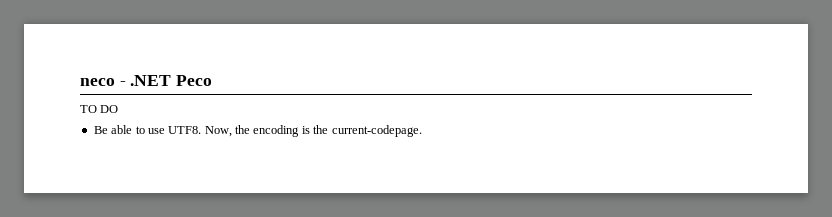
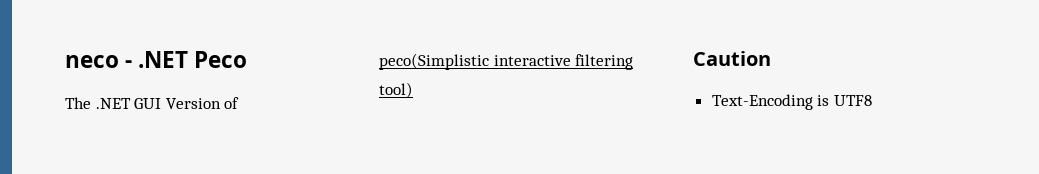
- TO DO
- Be able to use UTF8. Now, the encoding is the current-codepage.
+ The .NET GUI Version of peco(Simplistic interactive filtering tool)
+ Caution
+ Text-Encoding is UTF8

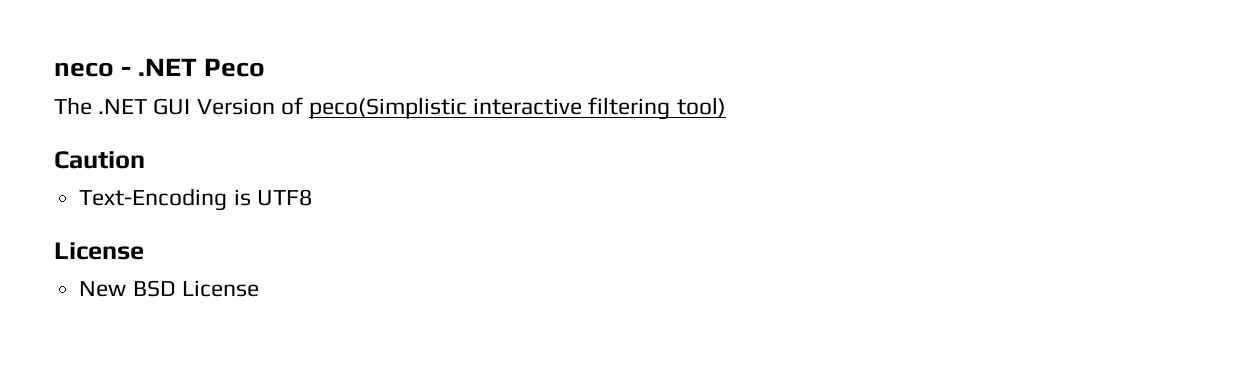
  Text-Encoding is UTF8
+ License
+ New BSD License

